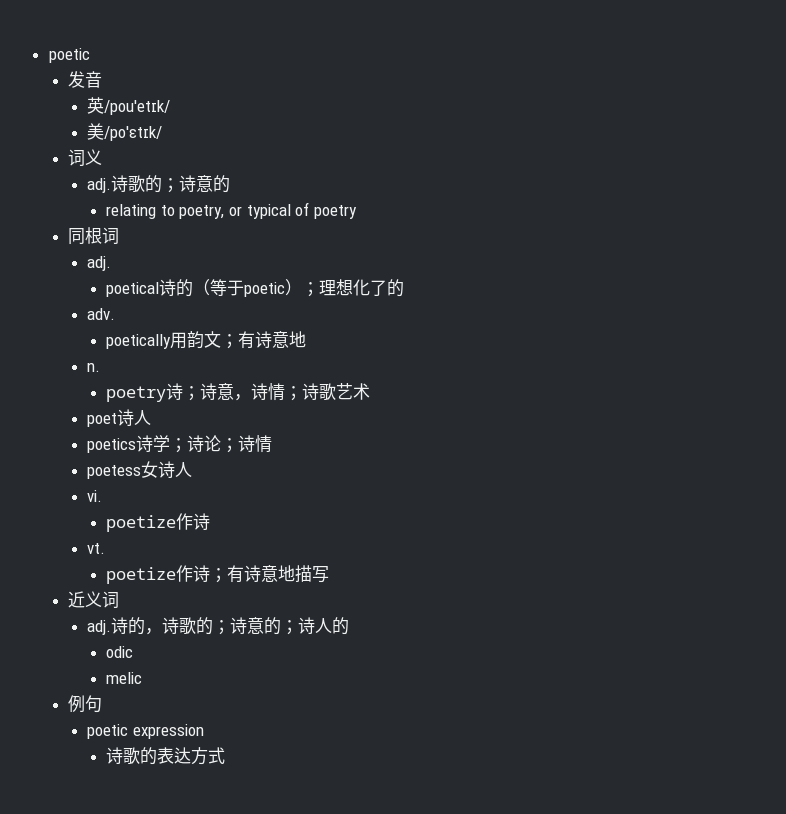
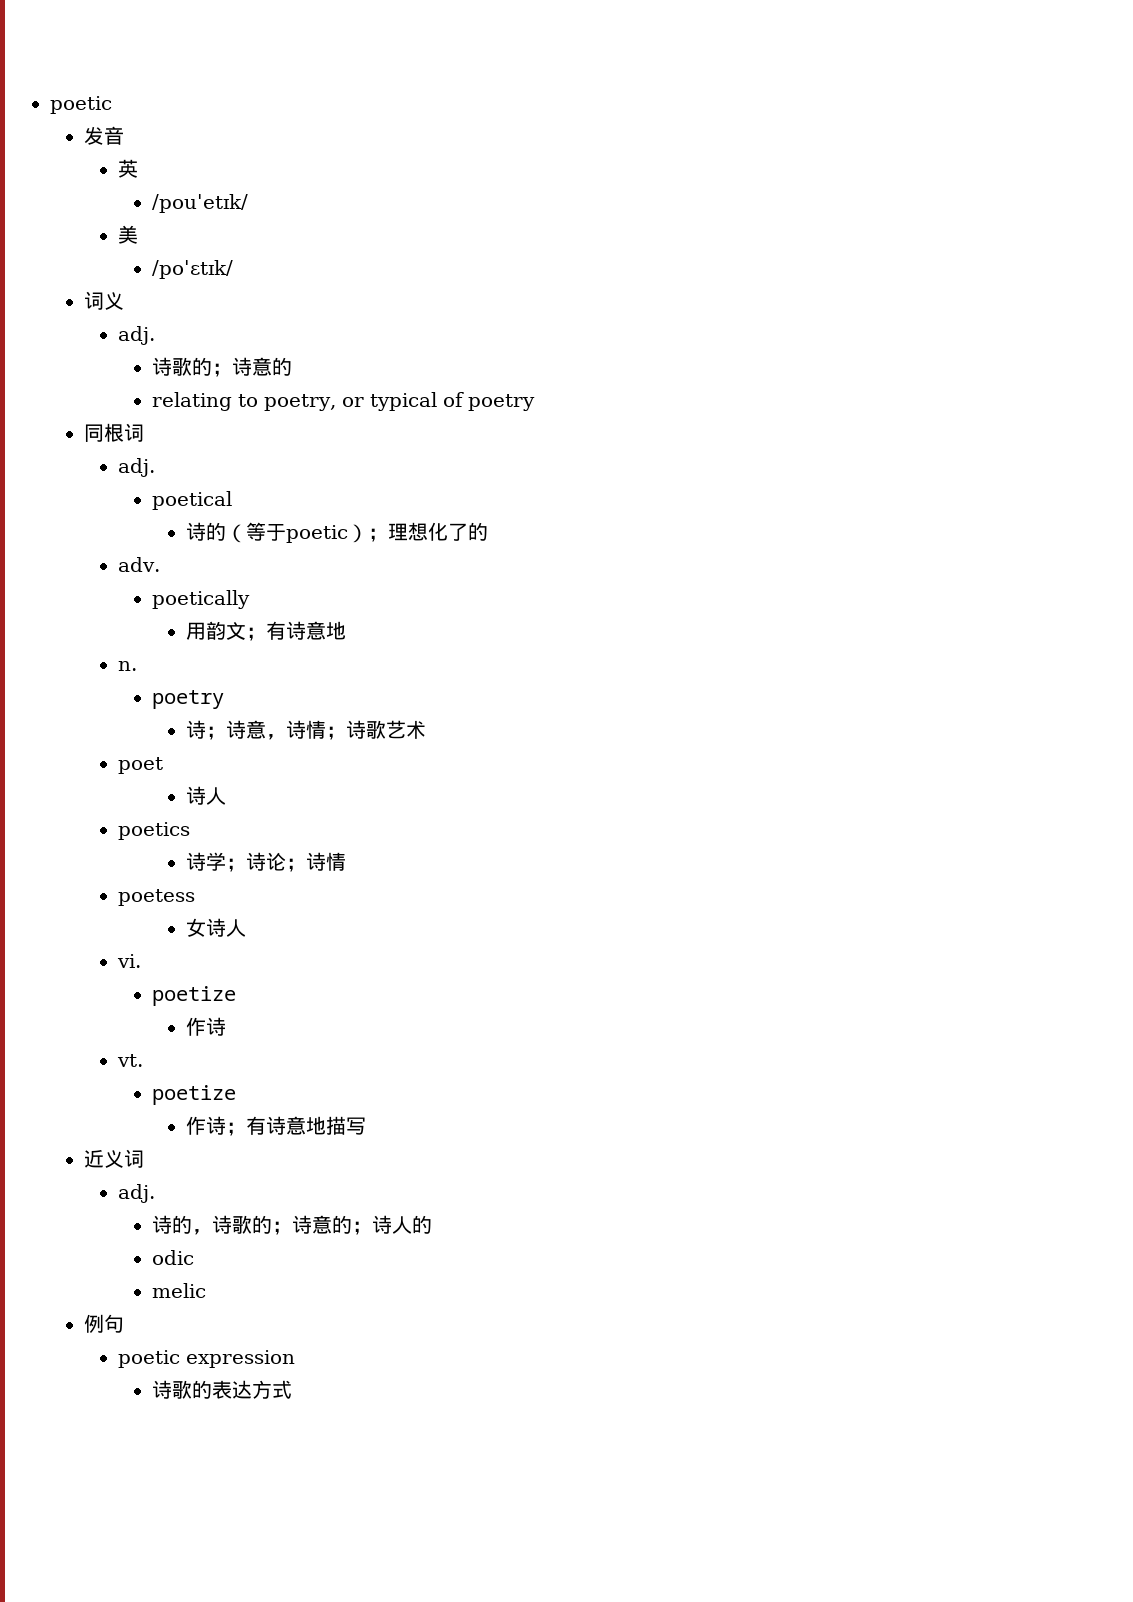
- 英/pou'etɪk/
+ 英
+ /pou'etɪk/
- 美/po'ɛtɪk/
+ 美
+ /po'ɛtɪk/
  词义
- adj.诗歌的；诗意的
+ adj.
+ 诗歌的；诗意的
- poetical诗的（等于poetic）；理想化了的
+ poetical
+ 诗的（等于poetic）；理想化了的
- poetically用韵文；有诗意地
+ poetically
+ 用韵文；有诗意地
  n.
- poetry诗；诗意，诗情；诗歌艺术
+ poetry
+ 诗；诗意，诗情；诗歌艺术
- poet诗人
+ poet
+ 诗人
- poetics诗学；诗论；诗情
+ poetics
+ 诗学；诗论；诗情
- poetess女诗人
+ poetess
+ 女诗人
  vi.
- poetize作诗
+ poetize
+ 作诗
  vt.
- poetize作诗；有诗意地描写
+ poetize
+ 作诗；有诗意地描写
  近义词
- adj.诗的，诗歌的；诗意的；诗人的
+ adj.
+ 诗的，诗歌的；诗意的；诗人的

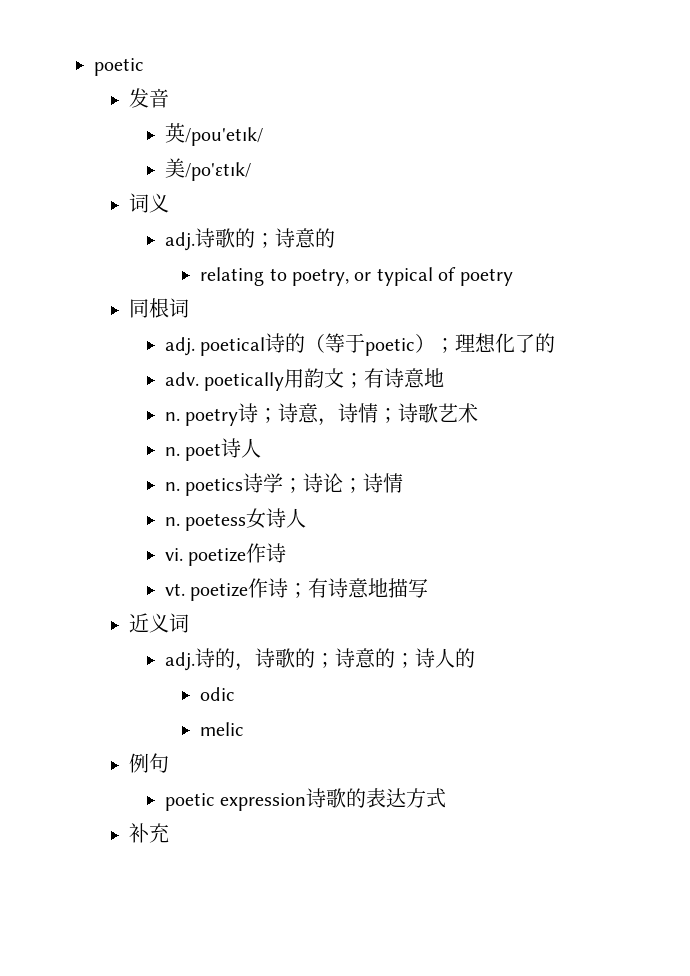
- 英
- /pou'etɪk/
+ 英/pou'etɪk/
- 美
- /po'ɛtɪk/
+ 美/po'ɛtɪk/
  词义
- adj.
- 诗歌的；诗意的
+ adj.诗歌的；诗意的
  同根词
- adj.
- poetical
- 诗的（等于poetic）；理想化了的
+ adj. poetical诗的（等于poetic）；理想化了的
- adv.
- poetically
- 用韵文；有诗意地
+ adv. poetically用韵文；有诗意地
- n.
- poetry
- 诗；诗意，诗情；诗歌艺术
+ n. poetry诗；诗意，诗情；诗歌艺术
- poet
- 诗人
- poetics
- 诗学；诗论；诗情
+ n. poet诗人
+ n. poetics诗学；诗论；诗情
- poetess
- 女诗人
+ n. poetess女诗人
- vi.
- poetize
- 作诗
+ vi. poetize作诗
- vt.
- poetize
- 作诗；有诗意地描写
+ vt. poetize作诗；有诗意地描写
  近义词
- adj.
- 诗的，诗歌的；诗意的；诗人的
+ adj.诗的，诗歌的；诗意的；诗人的
- poetic expression
- 诗歌的表达方式
+ poetic expression诗歌的表达方式
+ 补充

